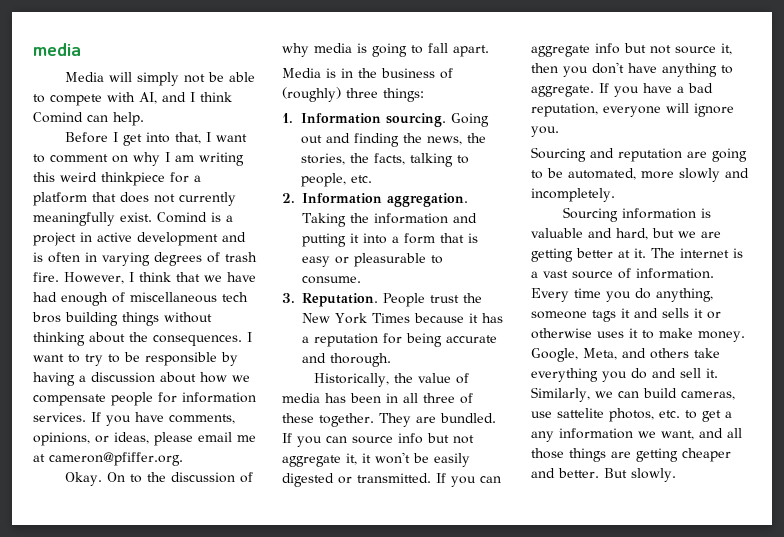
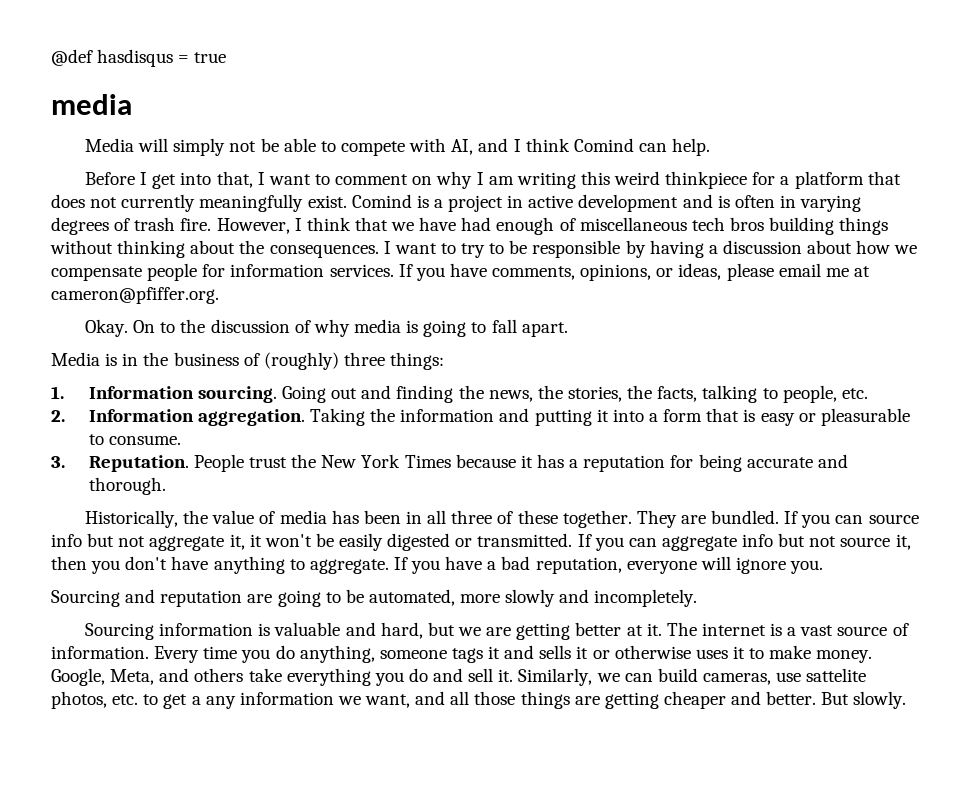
+ @def hasdisqus = true

